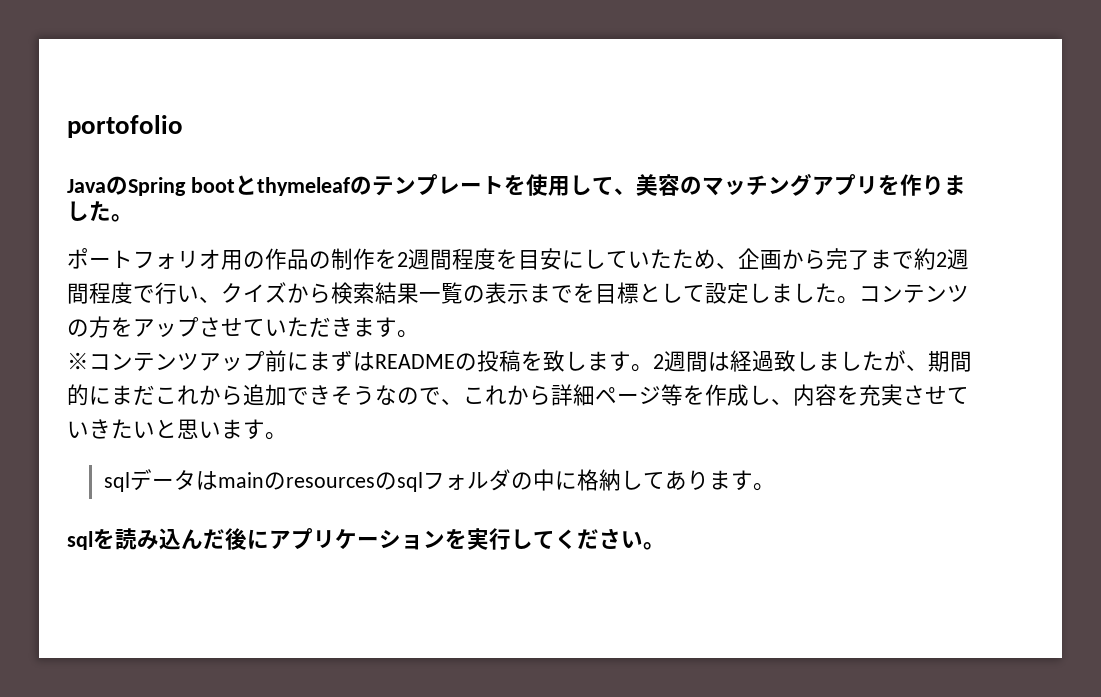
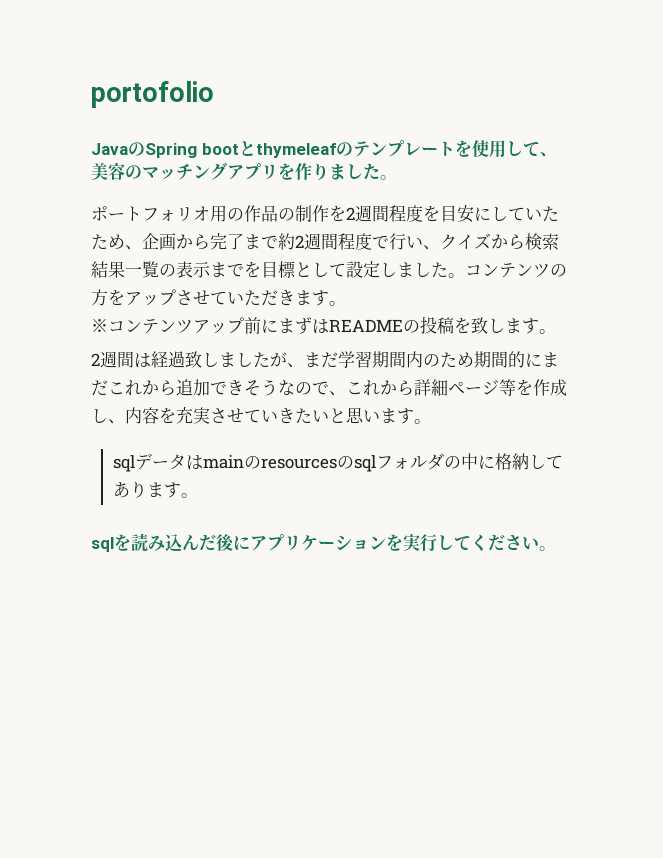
- ※コンテンツアップ前にまずはREADMEの投稿を致します。2週間は経過致しましたが、期間的にまだこれから追加できそうなので、これから詳細ページ等を作成し、内容を充実させていきたいと思います。
+ ※コンテンツアップ前にまずはREADMEの投稿を致します。
+ 2週間は経過致しましたが、まだ学習期間内のため期間的にまだこれから追加できそうなので、これから詳細ページ等を作成し、内容を充実させていきたいと思います。

